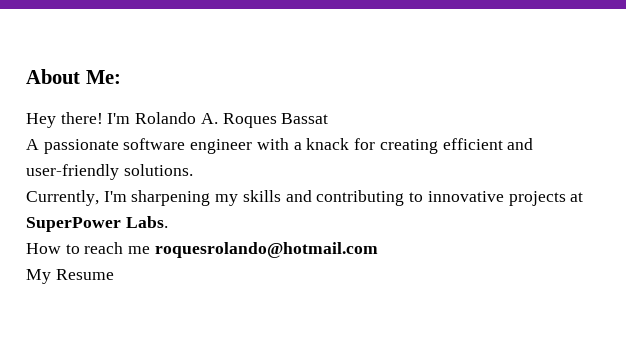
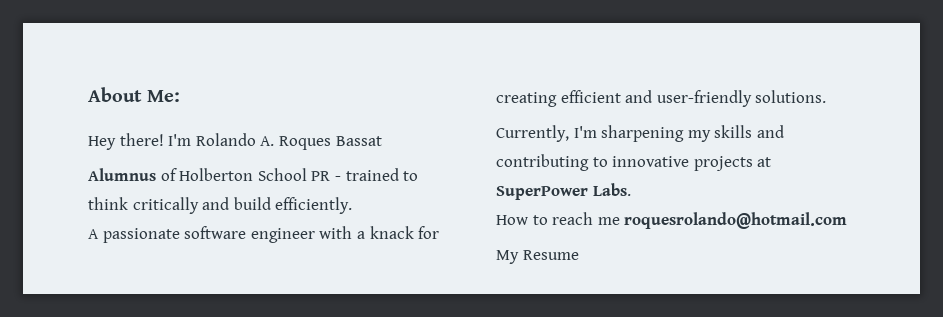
+ Alumnus of Holberton School PR - trained to think critically and build efficiently.

